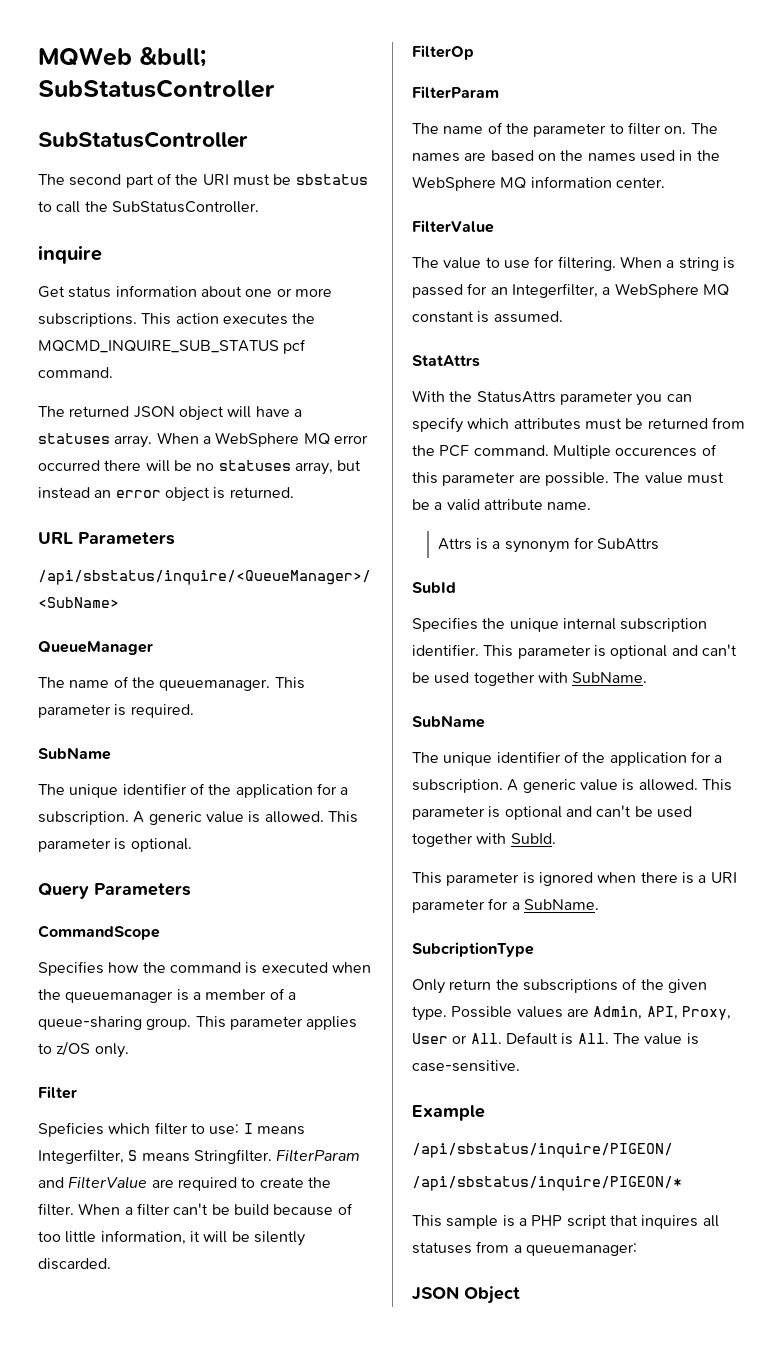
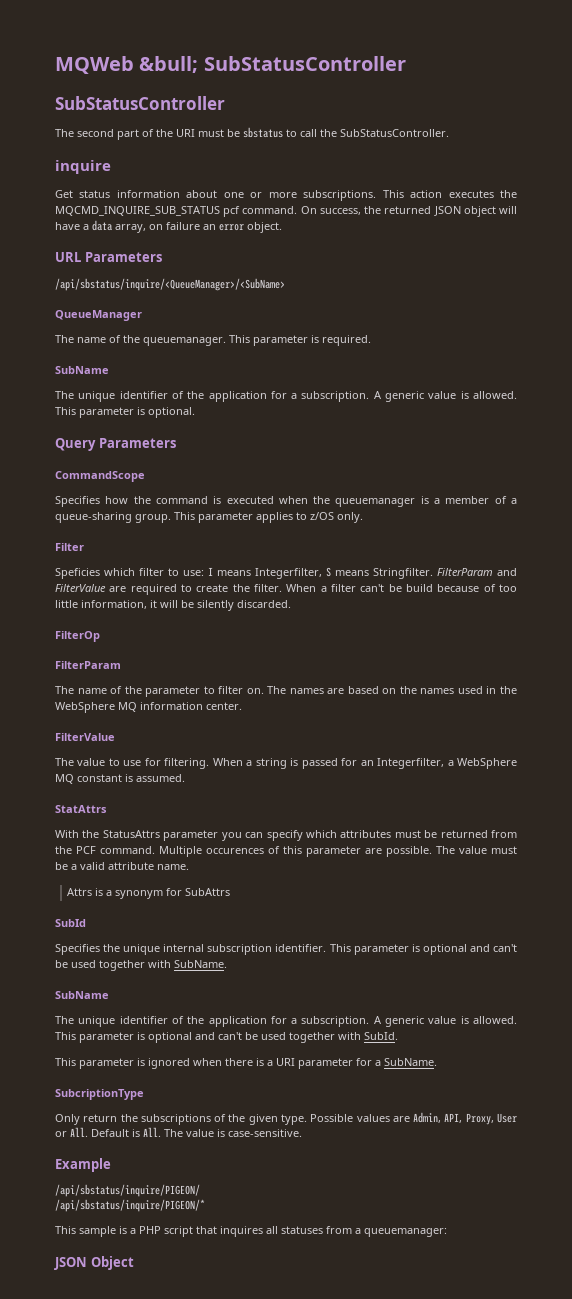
- This action executes the MQCMD_INQUIRE_SUB_STATUS pcf command.
- The returned JSON object will have a statuses array. When a WebSphere MQ error occurred there will be no statuses array, but instead an error object is returned.
+ This action executes the MQCMD_INQUIRE_SUB_STATUS pcf command. On success, the returned JSON object will have a data array, on failure an error object.

